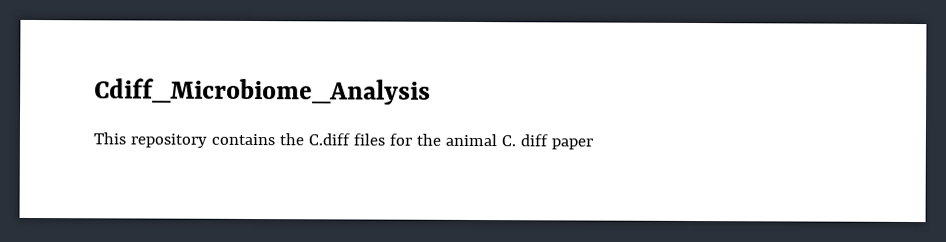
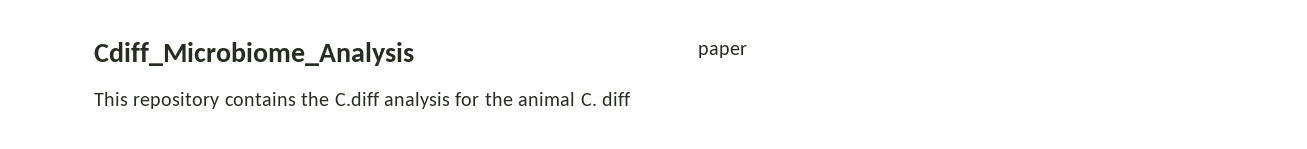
- This repository contains the C.diff files for the animal C. diff paper
+ This repository contains the C.diff analysis for the animal C. diff paper

